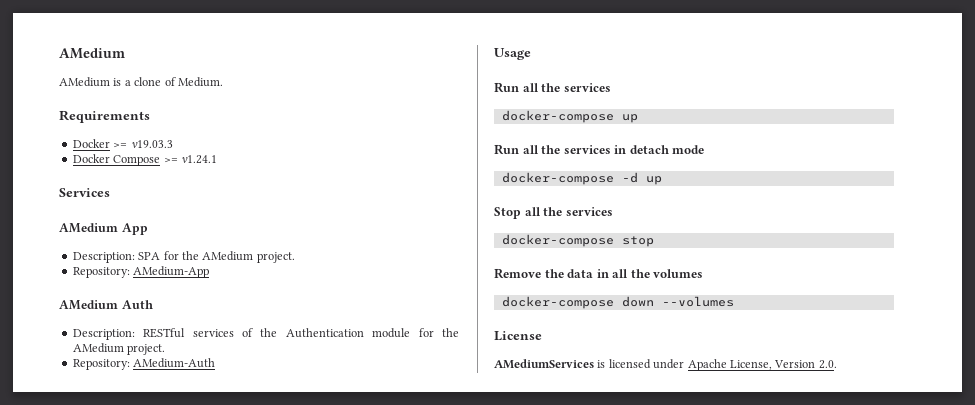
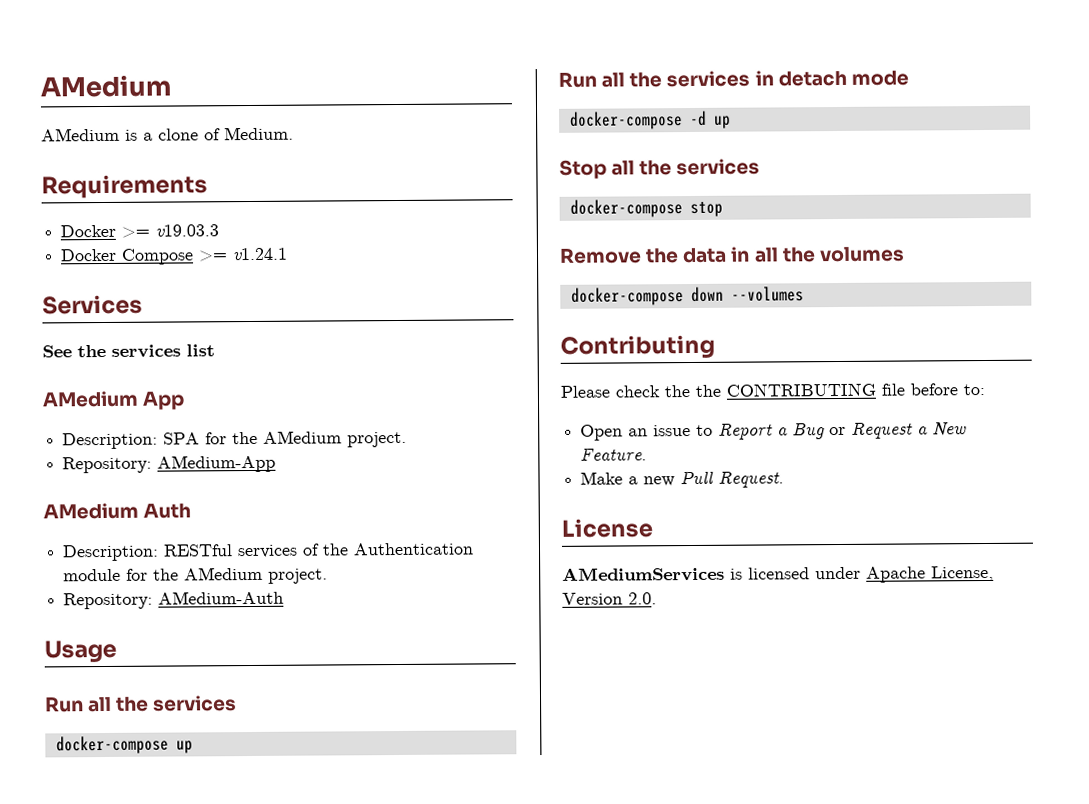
+ See the services list
+ Contributing
+ Please check the the CONTRIBUTING file before to:
+ Open an issue to Report a Bug or Request a New Feature.
+ Make a new Pull Request.

